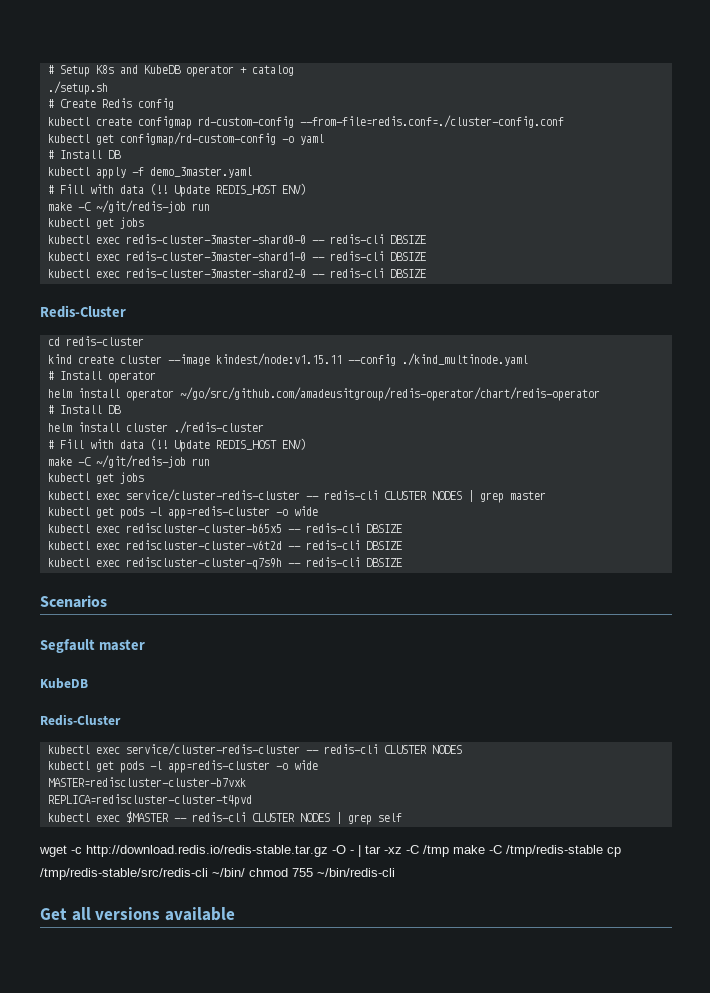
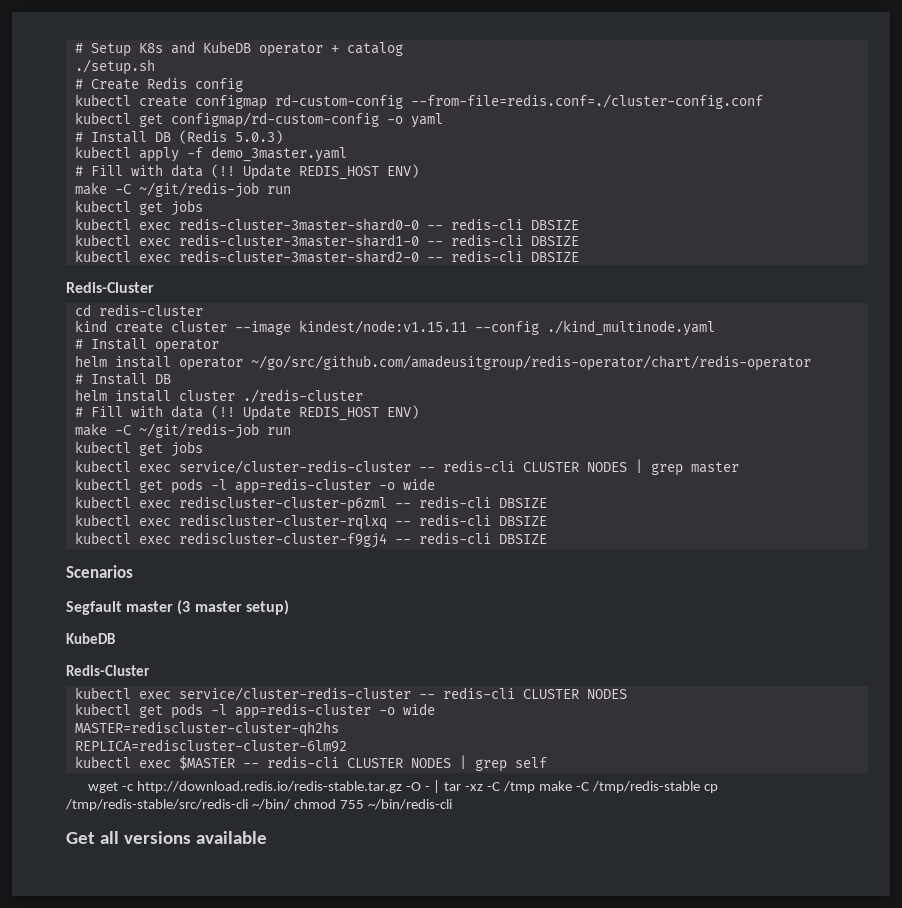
  kubectl get configmap/rd-custom-config -o yaml
- # Install DB
+ # Install DB (Redis 5.0.3)
- kubectl exec rediscluster-cluster-b65x5 -- redis-cli DBSIZE
- kubectl exec rediscluster-cluster-v6t2d -- redis-cli DBSIZE
- kubectl exec rediscluster-cluster-q7s9h -- redis-cli DBSIZE
+ kubectl exec rediscluster-cluster-p6zml -- redis-cli DBSIZE
+ kubectl exec rediscluster-cluster-rqlxq -- redis-cli DBSIZE
+ kubectl exec rediscluster-cluster-f9gj4 -- redis-cli DBSIZE
- Segfault master
+ Segfault master (3 master setup)
- MASTER=rediscluster-cluster-b7vxk
- REPLICA=rediscluster-cluster-t4pvd
+ MASTER=rediscluster-cluster-qh2hs
+ REPLICA=rediscluster-cluster-6lm92

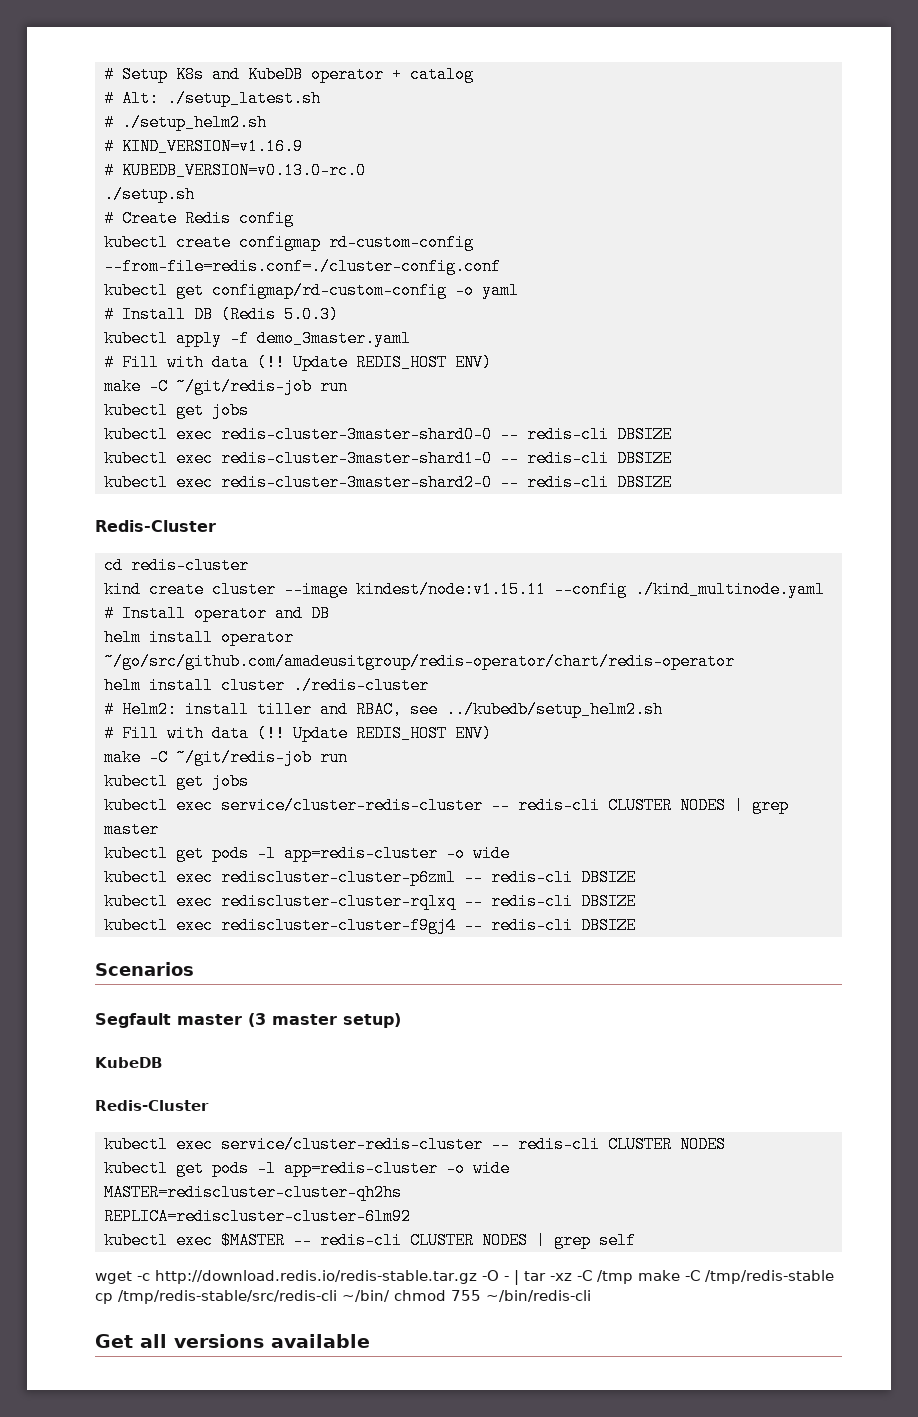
+ # Alt: ./setup_latest.sh
+ # ./setup_helm2.sh
+ # KIND_VERSION=v1.16.9
+ # KUBEDB_VERSION=v0.13.0-rc.0
- # Install operator
+ # Install operator and DB
  helm install operator ~/go/src/github.com/amadeusitgroup/redis-operator/chart/redis-operator
- # Install DB
+ # Helm2: install tiller and RBAC, see ../kubedb/setup_helm2.sh

